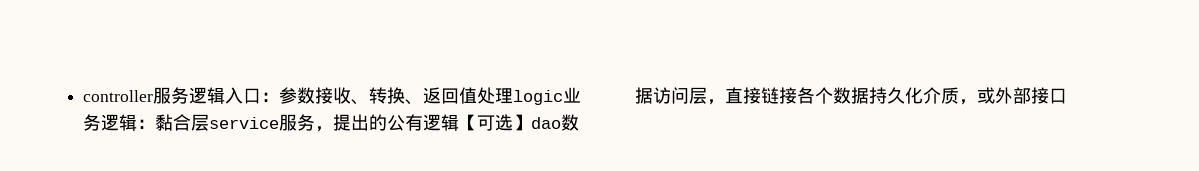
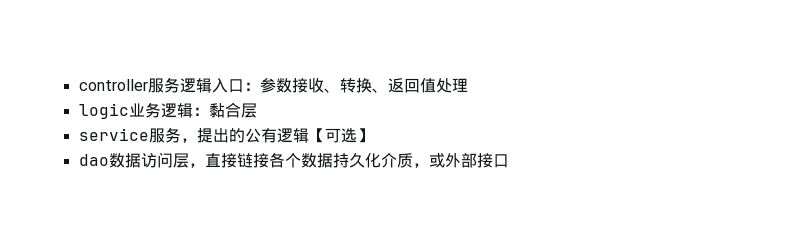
- controller服务逻辑入口：参数接收、转换、返回值处理logic业务逻辑：黏合层service服务，提出的公有逻辑【可选】dao数据访问层，直接链接各个数据持久化介质，或外部接口
+ controller服务逻辑入口：参数接收、转换、返回值处理
+ logic业务逻辑：黏合层
+ service服务，提出的公有逻辑【可选】
+ dao数据访问层，直接链接各个数据持久化介质，或外部接口

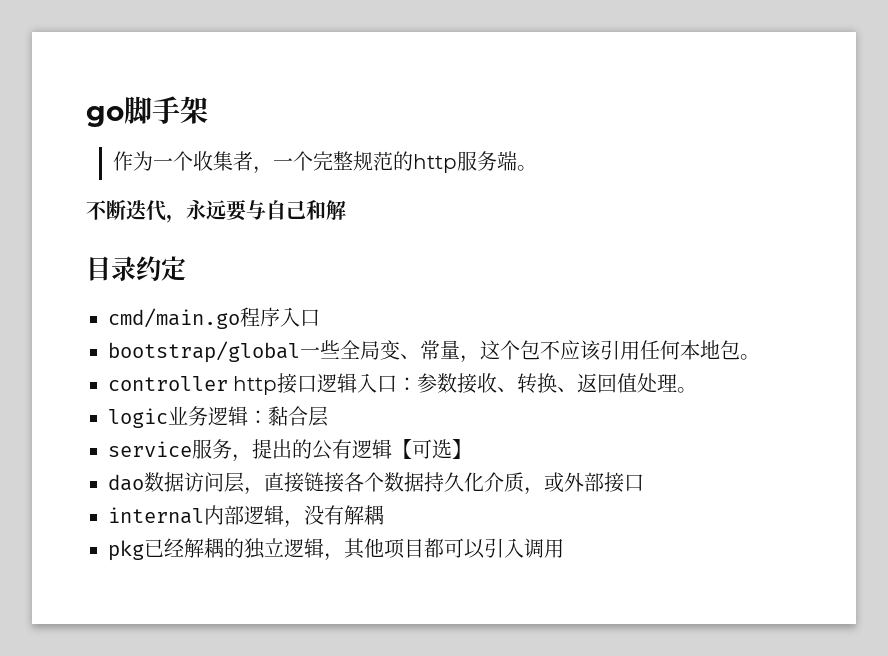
- controller服务逻辑入口：参数接收、转换、返回值处理
+ go脚手架
+ 作为一个收集者，一个完整规范的http服务端。
+ 不断迭代，永远要与自己和解
+ 目录约定
+ cmd/main.go程序入口
+ bootstrap/global一些全局变、常量，这个包不应该引用任何本地包。
+ controller http接口逻辑入口：参数接收、转换、返回值处理。
+ internal内部逻辑，没有解耦
+ pkg已经解耦的独立逻辑，其他项目都可以引入调用

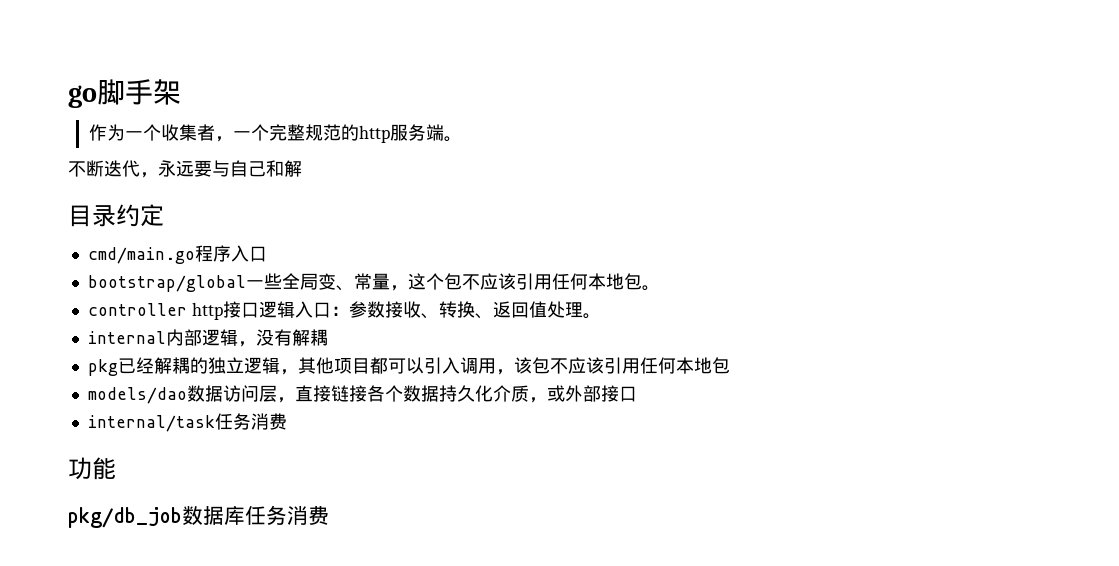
- logic业务逻辑：黏合层
- service服务，提出的公有逻辑【可选】
- dao数据访问层，直接链接各个数据持久化介质，或外部接口
- pkg已经解耦的独立逻辑，其他项目都可以引入调用
+ pkg已经解耦的独立逻辑，其他项目都可以引入调用，该包不应该引用任何本地包
+ models/dao数据访问层，直接链接各个数据持久化介质，或外部接口
+ internal/task任务消费
+ 功能
+ pkg/db_job数据库任务消费

